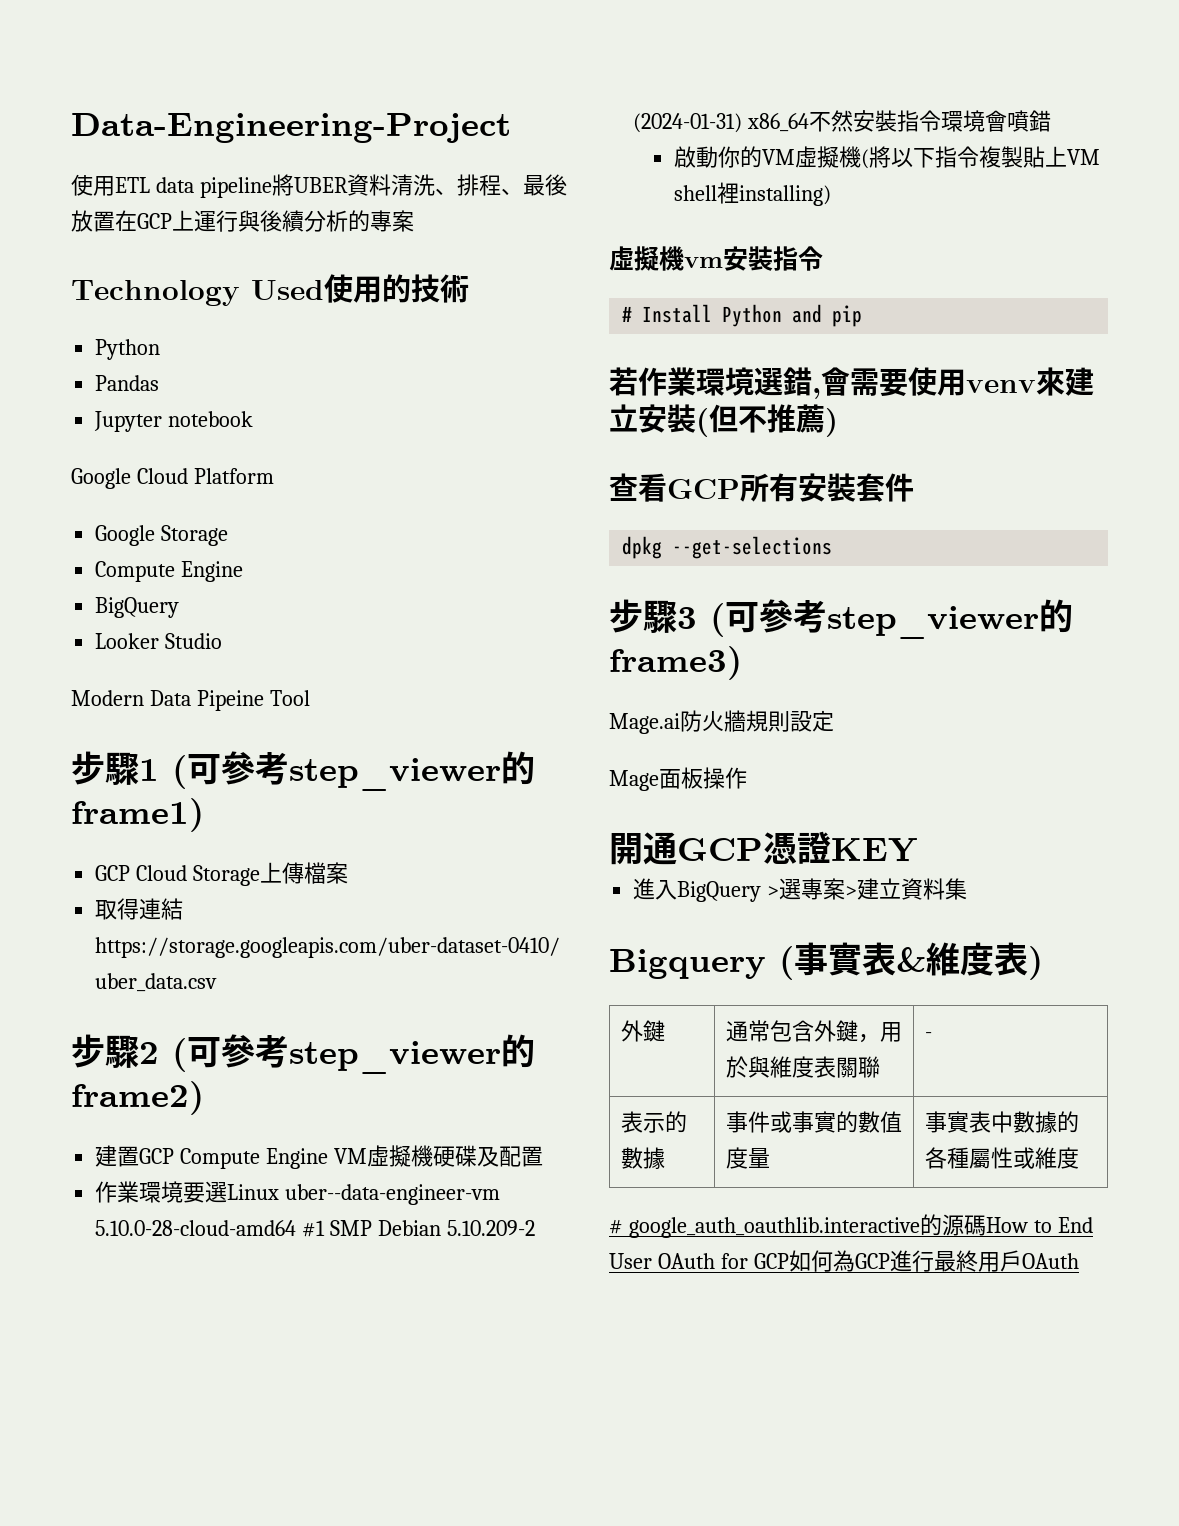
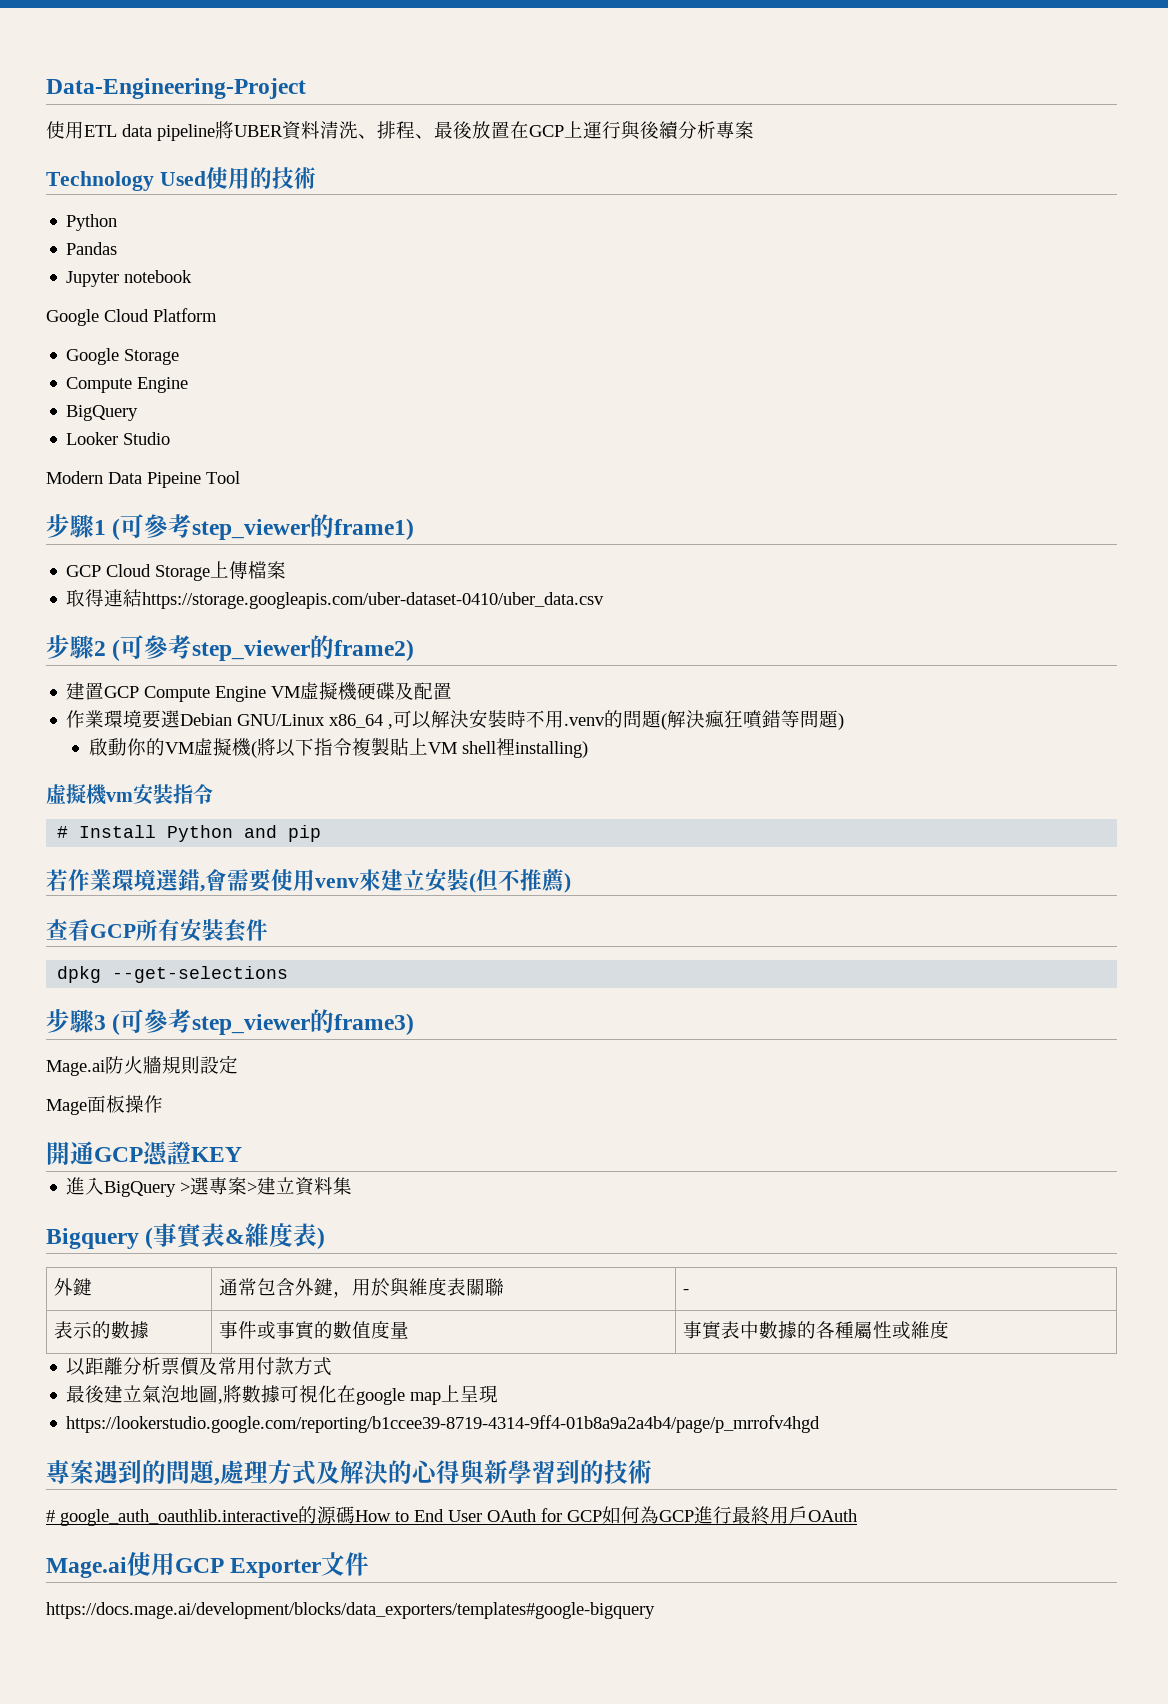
- 使用ETL data pipeline將UBER資料清洗、排程、最後放置在GCP上運行與後續分析的專案
+ 使用ETL data pipeline將UBER資料清洗、排程、最後放置在GCP上運行與後續分析專案
- 作業環境要選Linux uber--data-engineer-vm 5.10.0-28-cloud-amd64 #1 SMP Debian 5.10.209-2 (2024-01-31) x86_64不然安裝指令環境會噴錯
+ 作業環境要選Debian GNU/Linux x86_64 ,可以解決安裝時不用.venv的問題(解決瘋狂噴錯等問題)
+ 以距離分析票價及常用付款方式
+ 最後建立氣泡地圖,將數據可視化在google map上呈現
+ https://lookerstudio.google.com/reporting/b1ccee39-8719-4314-9ff4-01b8a9a2a4b4/page/p_mrrofv4hgd
+ 專案遇到的問題,處理方式及解決的心得與新學習到的技術
+ Mage.ai使用GCP Exporter文件
+ https://docs.mage.ai/development/blocks/data_exporters/templates#google-bigquery

